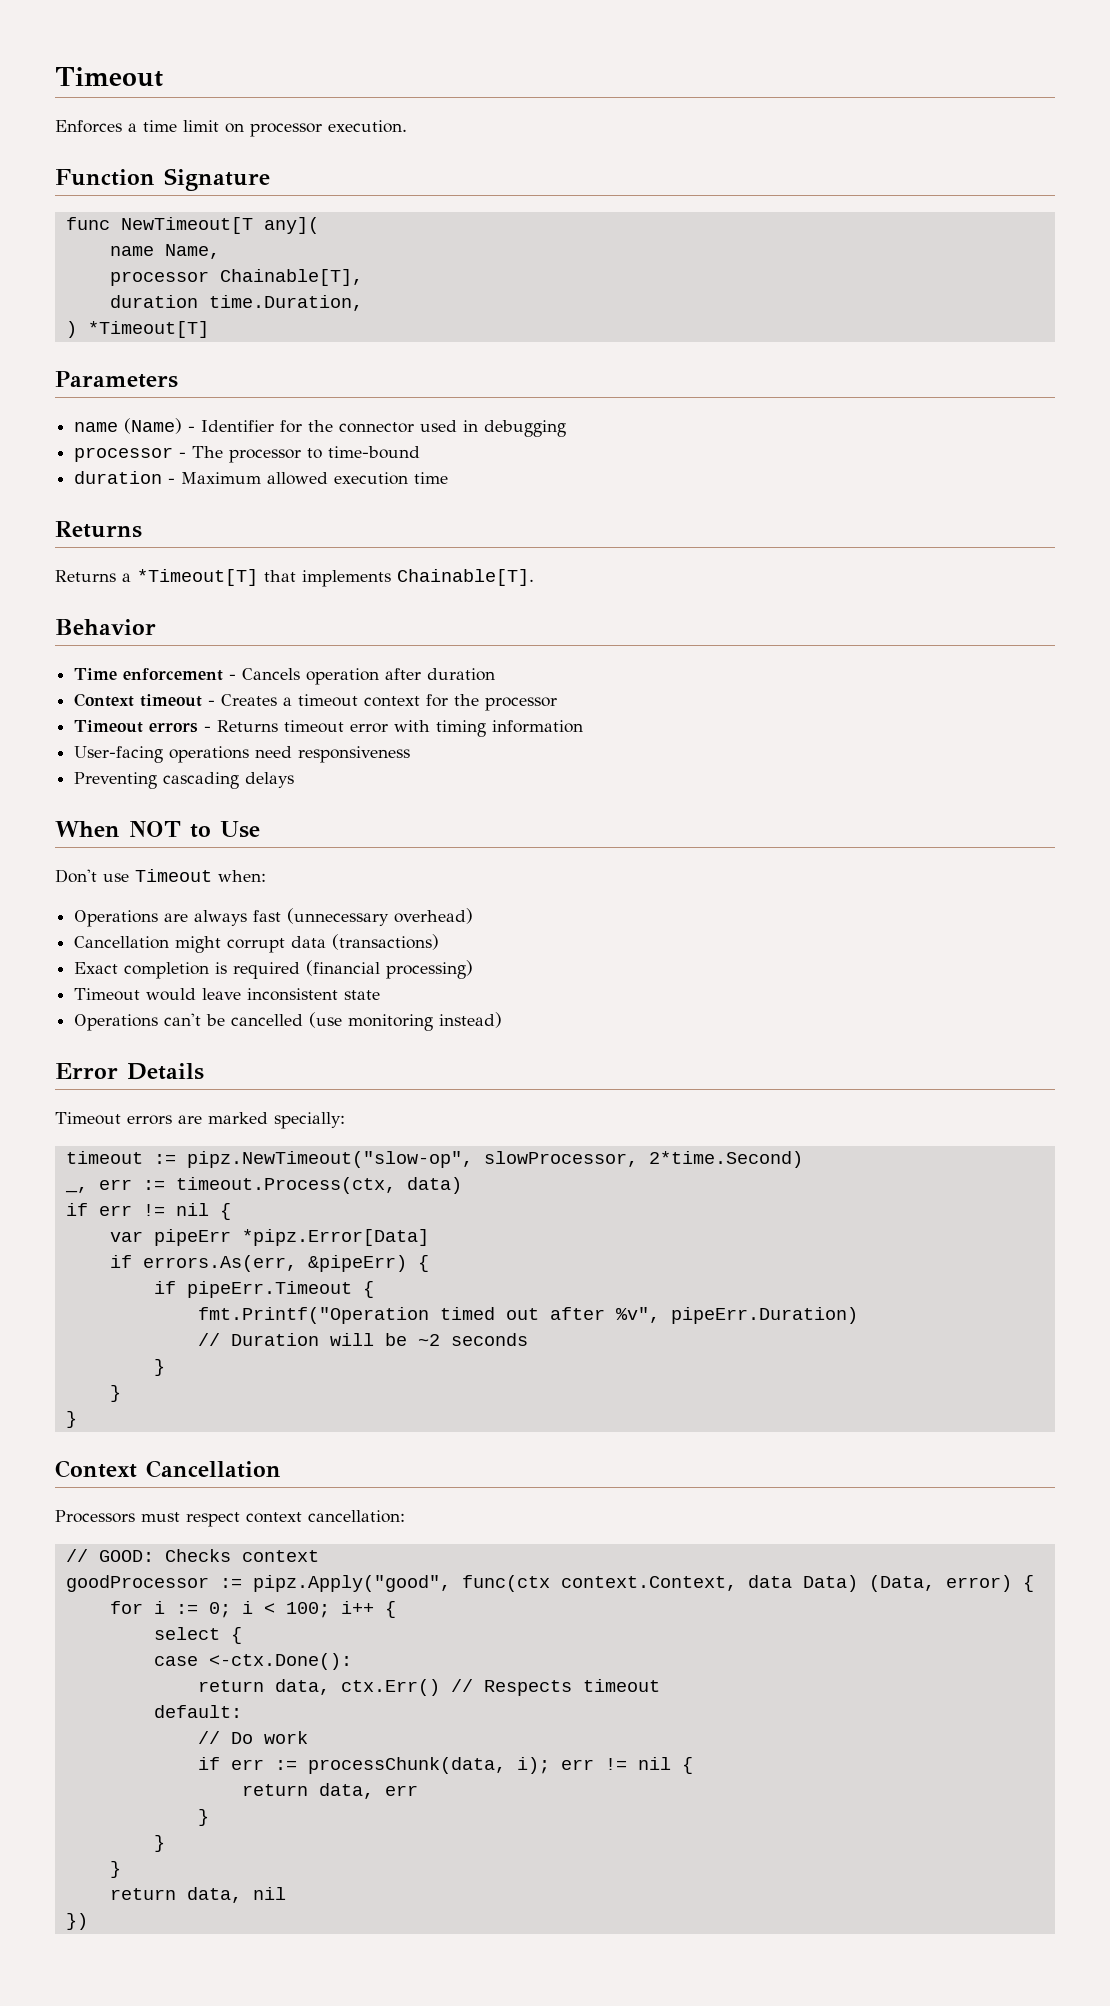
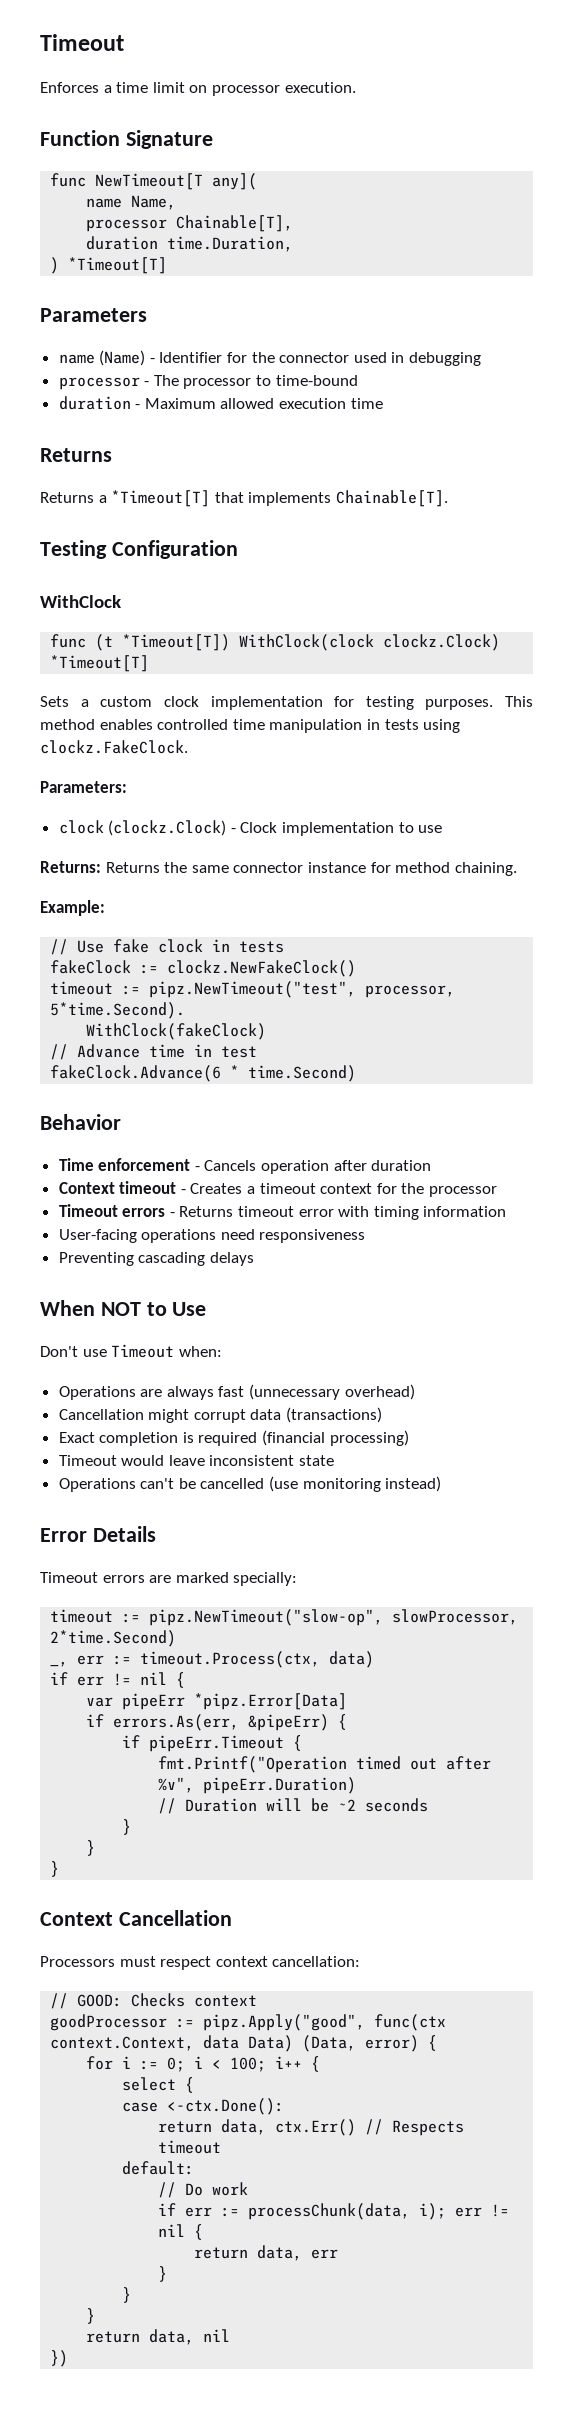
+ Testing Configuration
+ WithClock
+ func (t *Timeout[T]) WithClock(clock clockz.Clock) *Timeout[T]
+ Sets a custom clock implementation for testing purposes. This method enables controlled time manipulation in tests using clockz.FakeClock.
+ Parameters:
+ clock (clockz.Clock) - Clock implementation to use
+ Returns: Returns the same connector instance for method chaining.
+ Example:
+ // Use fake clock in tests
+ fakeClock := clockz.NewFakeClock()
+ timeout := pipz.NewTimeout("test", processor, 5*time.Second).
+ WithClock(fakeClock)
+ // Advance time in test
+ fakeClock.Advance(6 * time.Second)

